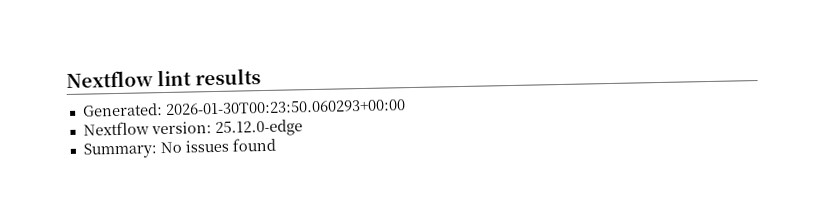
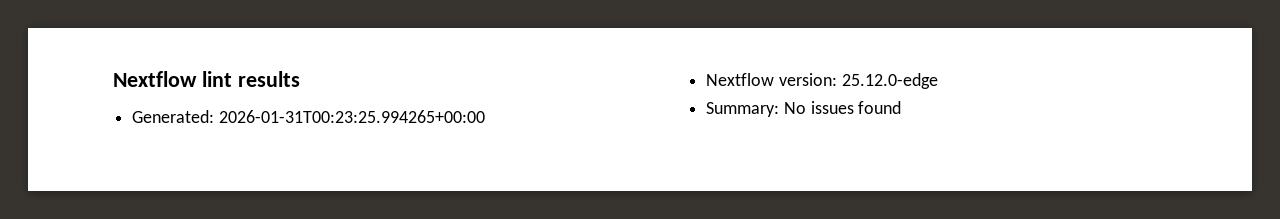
- Generated: 2026-01-30T00:23:50.060293+00:00
+ Generated: 2026-01-31T00:23:25.994265+00:00

